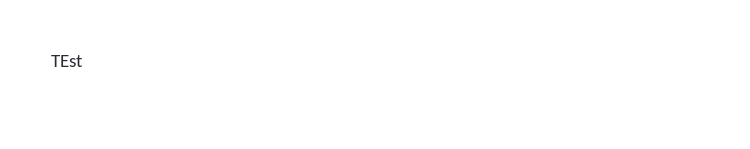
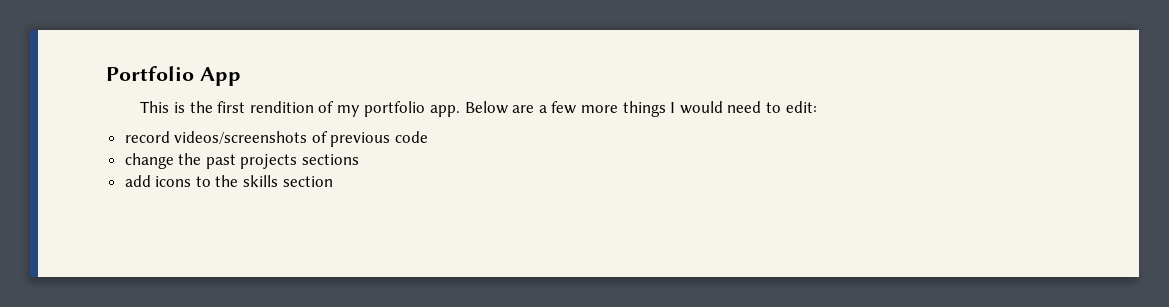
- TEst
+ Portfolio App
+ This is the first rendition of my portfolio app. Below are a few more things I would need to edit:
+ record videos/screenshots of previous code
+ change the past projects sections
+ add icons to the skills section

